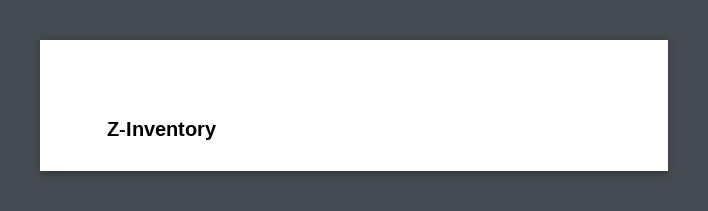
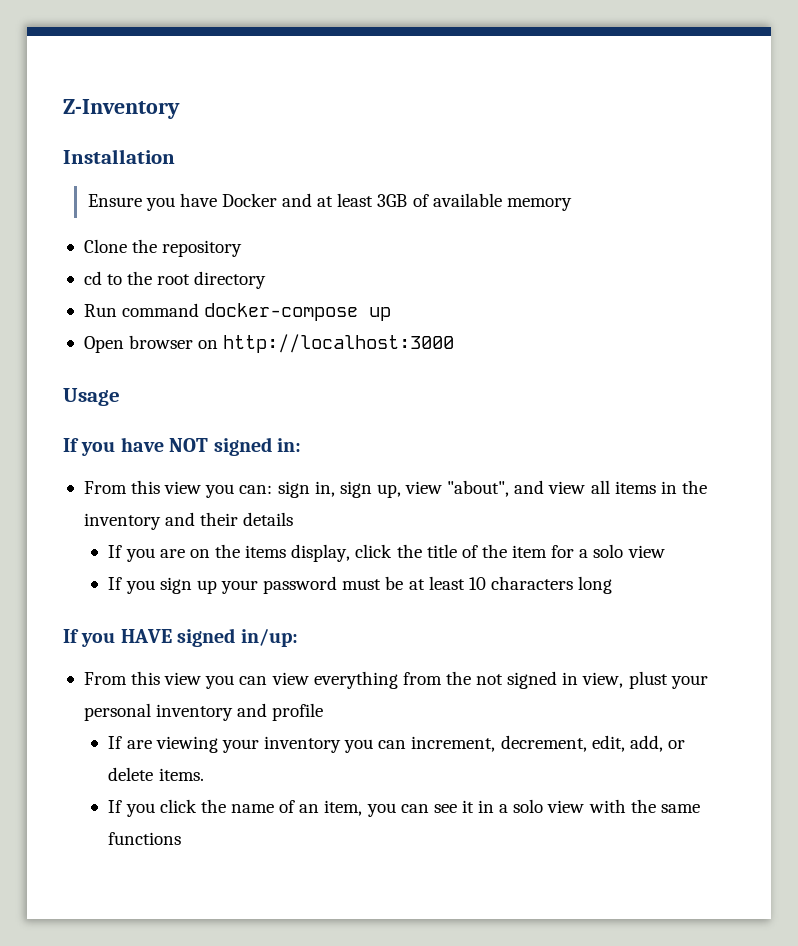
+ Installation
+ Ensure you have Docker and at least 3GB of available memory
+ Clone the repository
+ cd to the root directory
+ Run command docker-compose up
+ Open browser on http://localhost:3000
+ Usage
+ If you have NOT signed in:
+ From this view you can: sign in, sign up, view "about", and view all items in the inventory and their details
+ If you are on the items display, click the title of the item for a solo view
+ If you sign up your password must be at least 10 characters long
+ If you HAVE signed in/up:
+ From this view you can view everything from the not signed in view, plust your personal inventory and profile
+ If are viewing your inventory you can increment, decrement, edit, add, or delete items.
+ If you click the name of an item, you can see it in a solo view with the same functions

